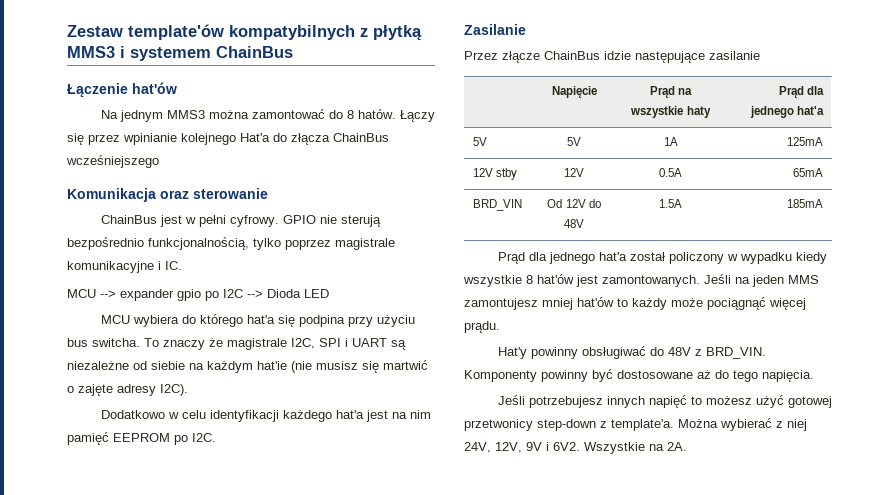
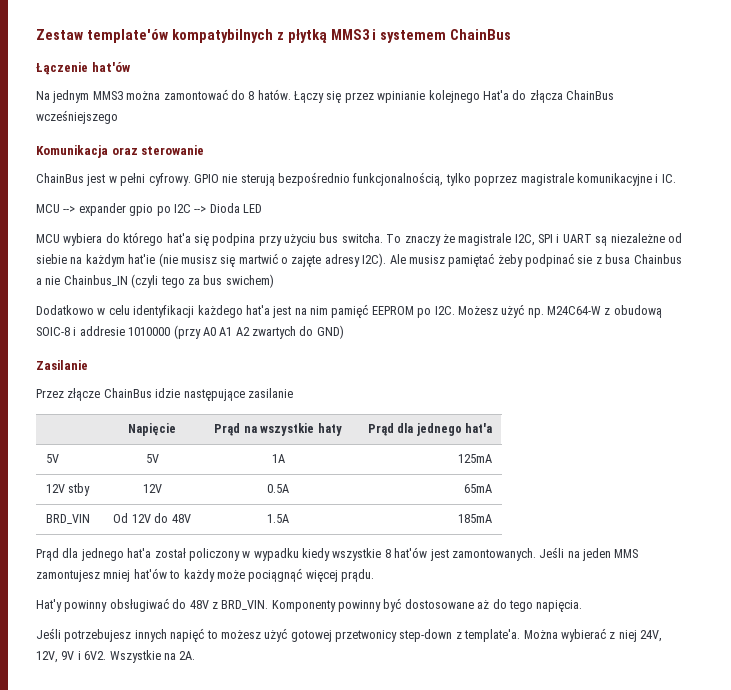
+ Ale musisz pamiętać żeby podpinać sie z busa Chainbus a nie Chainbus_IN (czyli tego za bus swichem)
- Dodatkowo w celu identyfikacji każdego hat'a jest na nim pamięć EEPROM po I2C.
+ Dodatkowo w celu identyfikacji każdego hat'a jest na nim pamięć EEPROM po I2C. Możesz użyć np. M24C64-W z obudową SOIC-8 i addresie 1010000 (przy A0 A1 A2 zwartych do GND)

